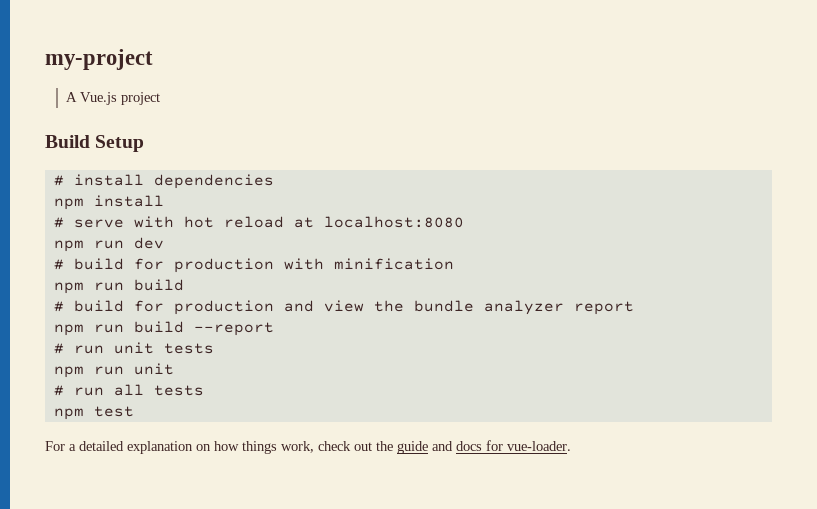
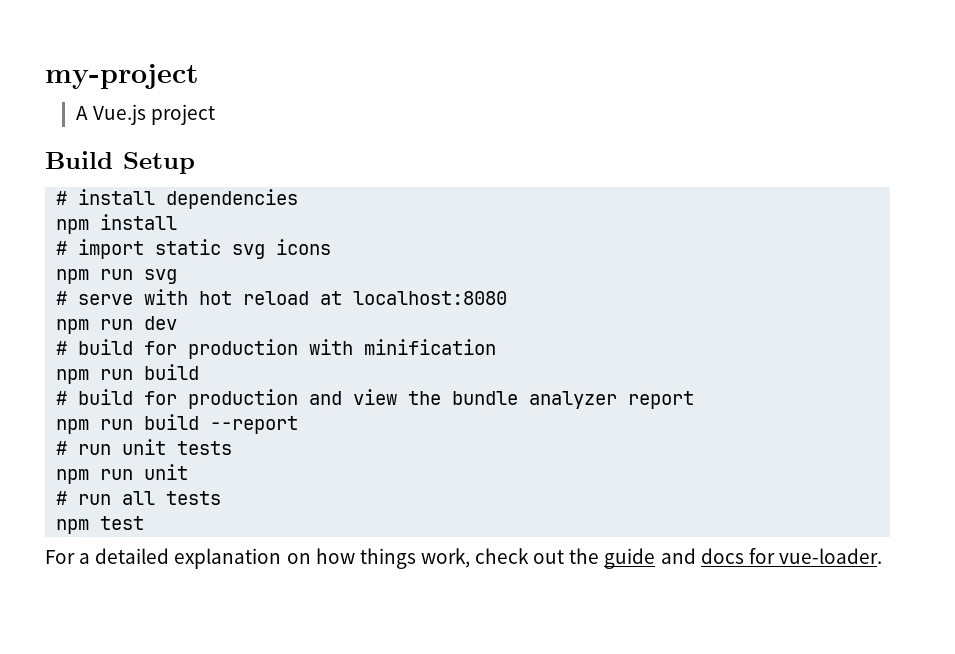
+ # import static svg icons
+ npm run svg

